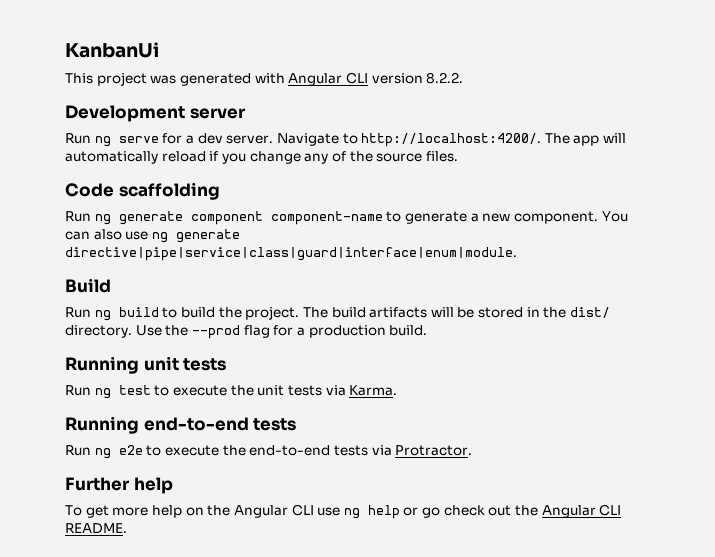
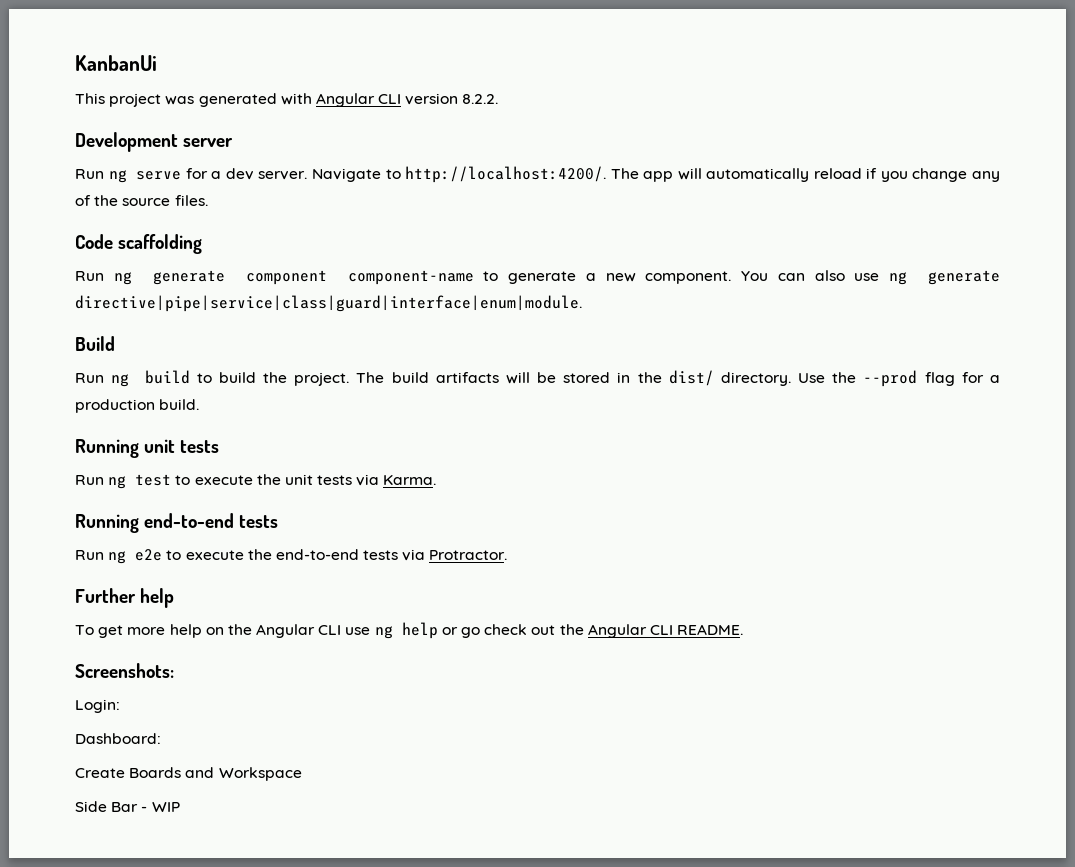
+ Screenshots:
+ Login:
+ Dashboard:
+ Create Boards and Workspace
+ Side Bar - WIP

